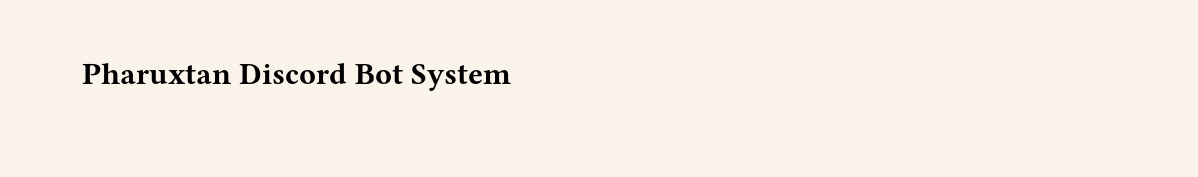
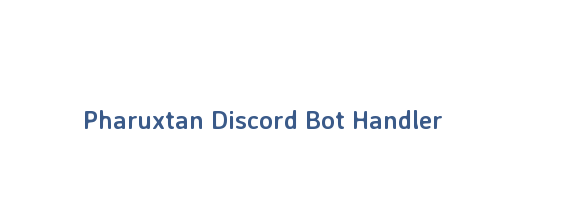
- Pharuxtan Discord Bot System
+ Pharuxtan Discord Bot Handler

